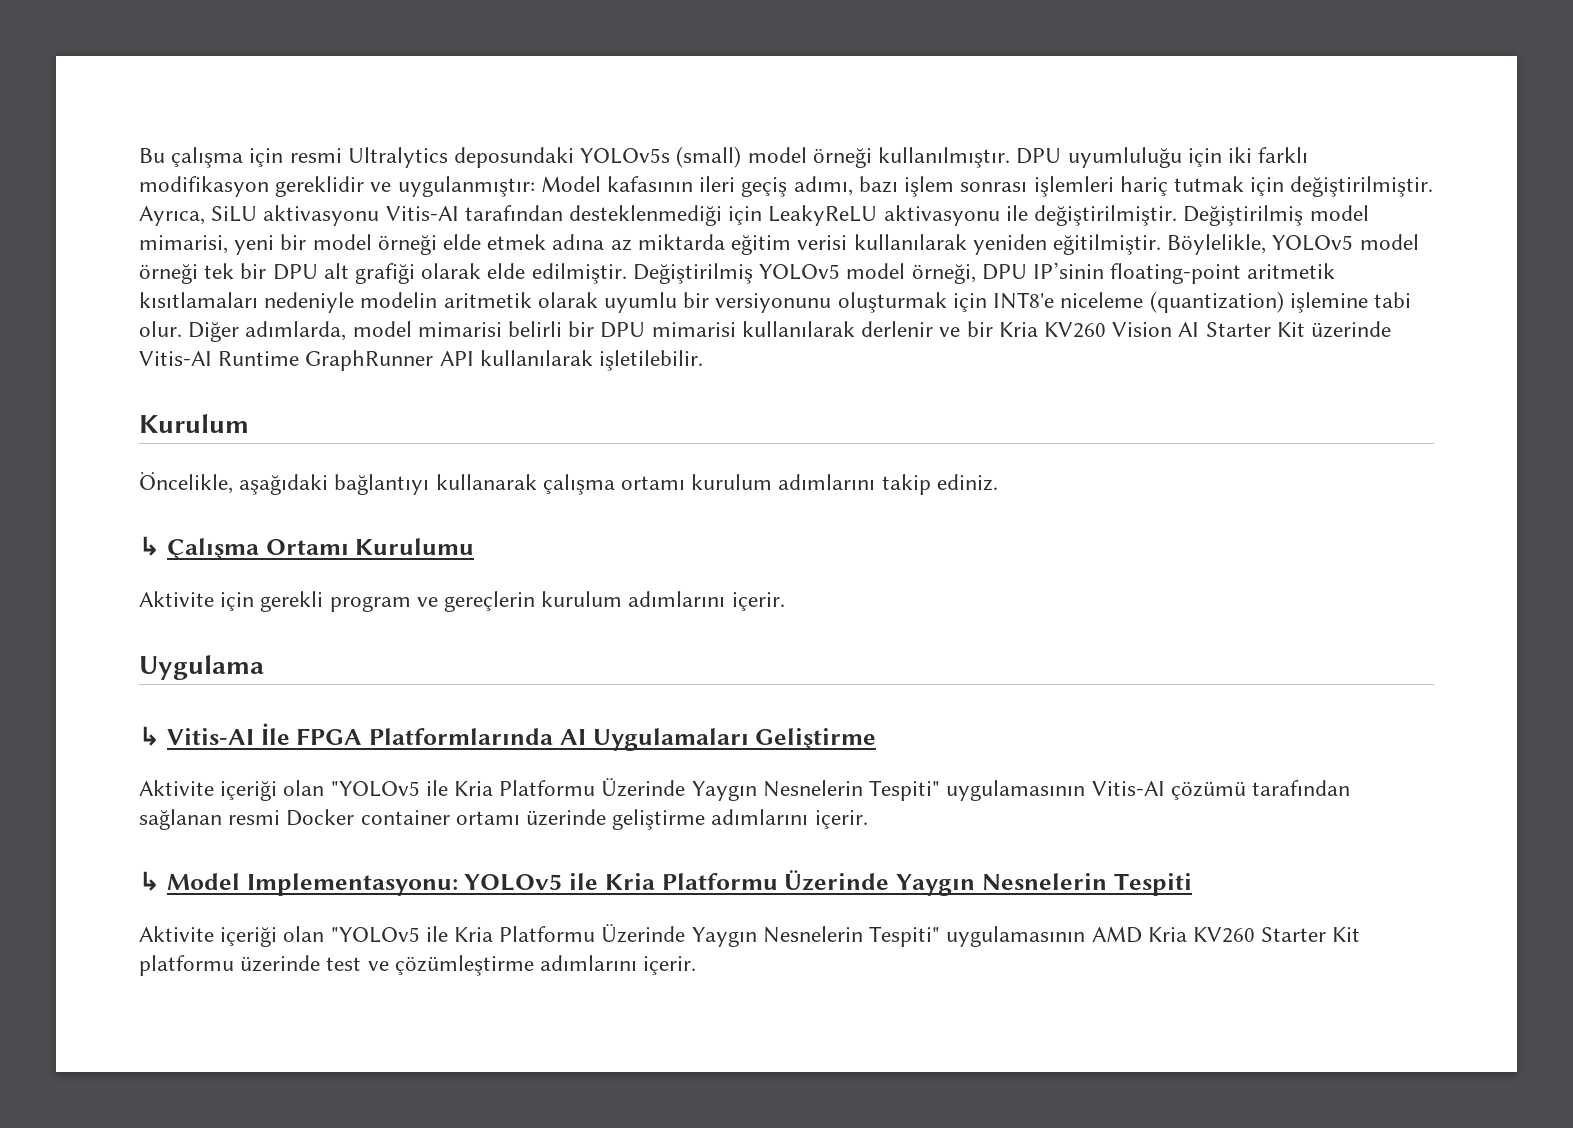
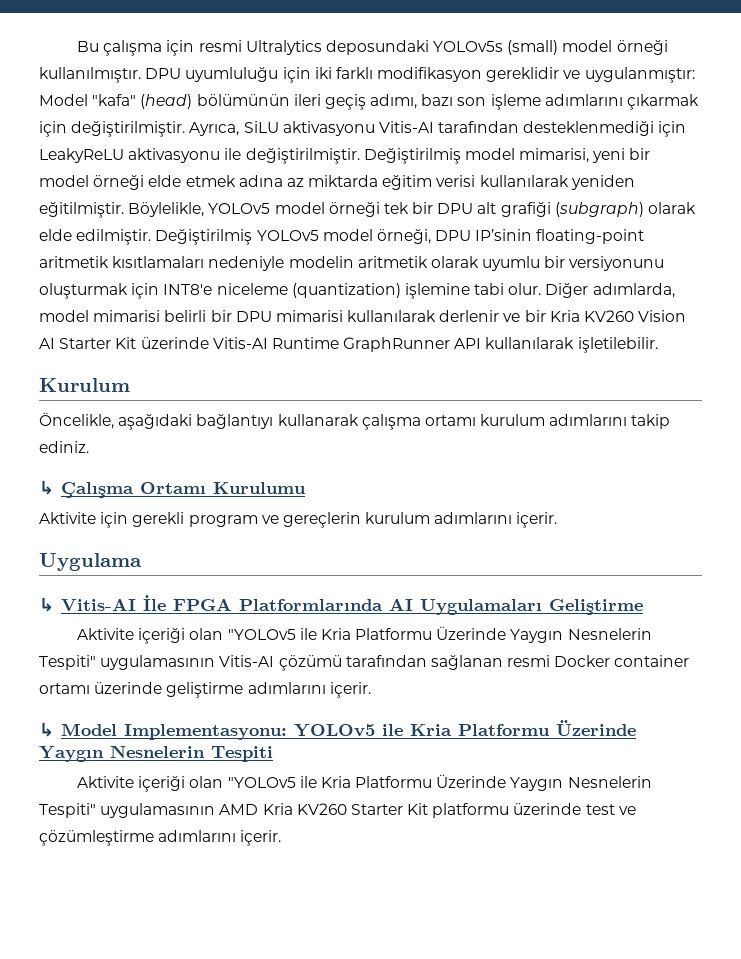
- DPU uyumluluğu için iki farklı modifikasyon gereklidir ve uygulanmıştır: Model kafasının ileri geçiş adımı, bazı işlem sonrası işlemleri hariç tutmak için değiştirilmiştir.
+ DPU uyumluluğu için iki farklı modifikasyon gereklidir ve uygulanmıştır: Model "kafa" (head) bölümünün ileri geçiş adımı, bazı son işleme adımlarını çıkarmak için değiştirilmiştir.
- Böylelikle, YOLOv5 model örneği tek bir DPU alt grafiği olarak elde edilmiştir.
+ Böylelikle, YOLOv5 model örneği tek bir DPU alt grafiği (subgraph) olarak elde edilmiştir.

